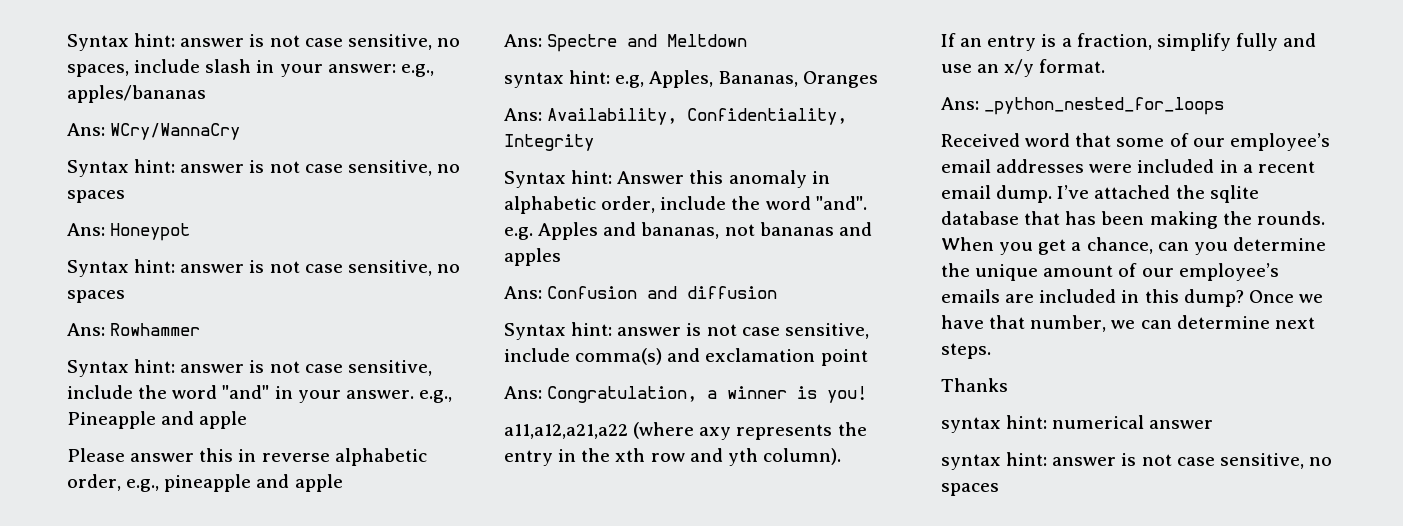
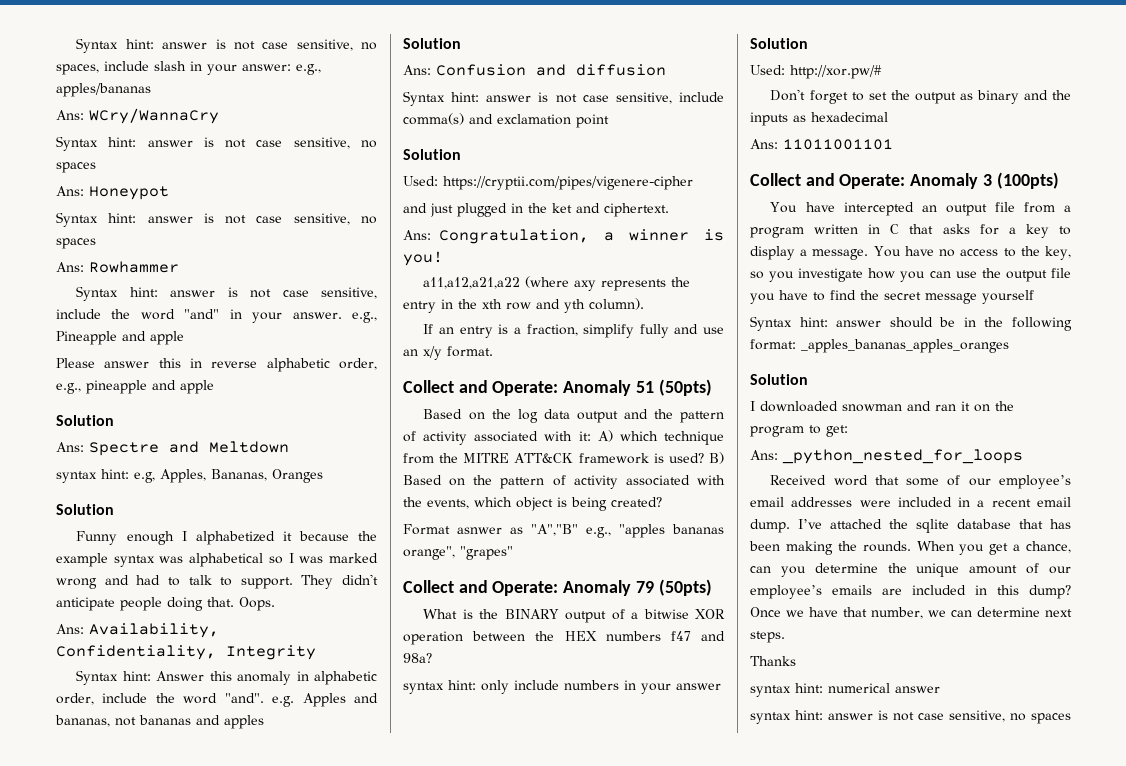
  Please answer this in reverse alphabetic order, e.g., pineapple and apple
+ Solution
  syntax hint: e.g, Apples, Bananas, Oranges
+ Solution
+ Funny enough I alphabetized it because the example syntax was alphabetical so I was marked wrong and had to talk to support. They didn't anticipate people doing that. Oops.
  Syntax hint: Answer this anomaly in alphabetic order, include the word "and". e.g. Apples and bananas, not bananas and apples
+ Solution
  Syntax hint: answer is not case sensitive, include comma(s) and exclamation point
+ Solution
+ Used: https://cryptii.com/pipes/vigenere-cipher
+ and just plugged in the ket and ciphertext.
+ Collect and Operate: Anomaly 51 (50pts)
+ Based on the log data output and the pattern of activity associated with it: A) which technique from the MITRE ATT&CK framework is used? B) Based on the pattern of activity associated with the events, which object is being created?
+ Format asnwer as "A","B" e.g., "apples bananas orange", "grapes"
+ Collect and Operate: Anomaly 79 (50pts)
+ What is the BINARY output of a bitwise XOR operation between the HEX numbers f47 and 98a?
+ syntax hint: only include numbers in your answer
+ Solution
+ Used: http://xor.pw/#
+ Don't forget to set the output as binary and the inputs as hexadecimal
+ Ans: 11011001101
+ Collect and Operate: Anomaly 3 (100pts)
+ You have intercepted an output file from a program written in C that asks for a key to display a message. You have no access to the key, so you investigate how you can use the output file you have to find the secret message yourself
+ Syntax hint: answer should be in the following format: _apples_bananas_apples_oranges
+ Solution
+ I downloaded snowman and ran it on the program to get:

